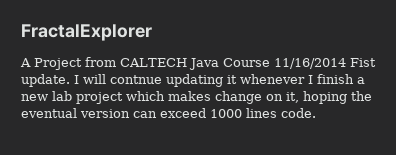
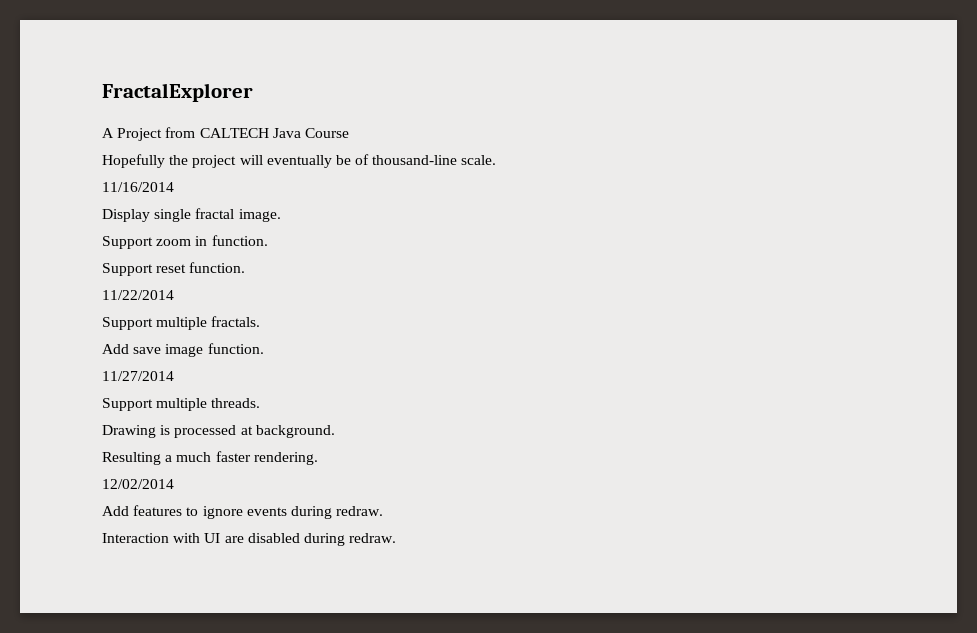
- A Project from CALTECH Java Course 11/16/2014 Fist update. I will contnue updating it whenever I finish a new lab project which makes change on it, hoping the eventual version can exceed 1000 lines code.
+ A Project from CALTECH Java Course
+ Hopefully the project will eventually be of thousand-line scale.
+ 11/16/2014
+ Display single fractal image.
+ Support zoom in function.
+ Support reset function.
+ 11/22/2014
+ Support multiple fractals.
+ Add save image function.
+ 11/27/2014
+ Support multiple threads.
+ Drawing is processed at background.
+ Resulting a much faster rendering.
+ 12/02/2014
+ Add features to ignore events during redraw.
+ Interaction with UI are disabled during redraw.

